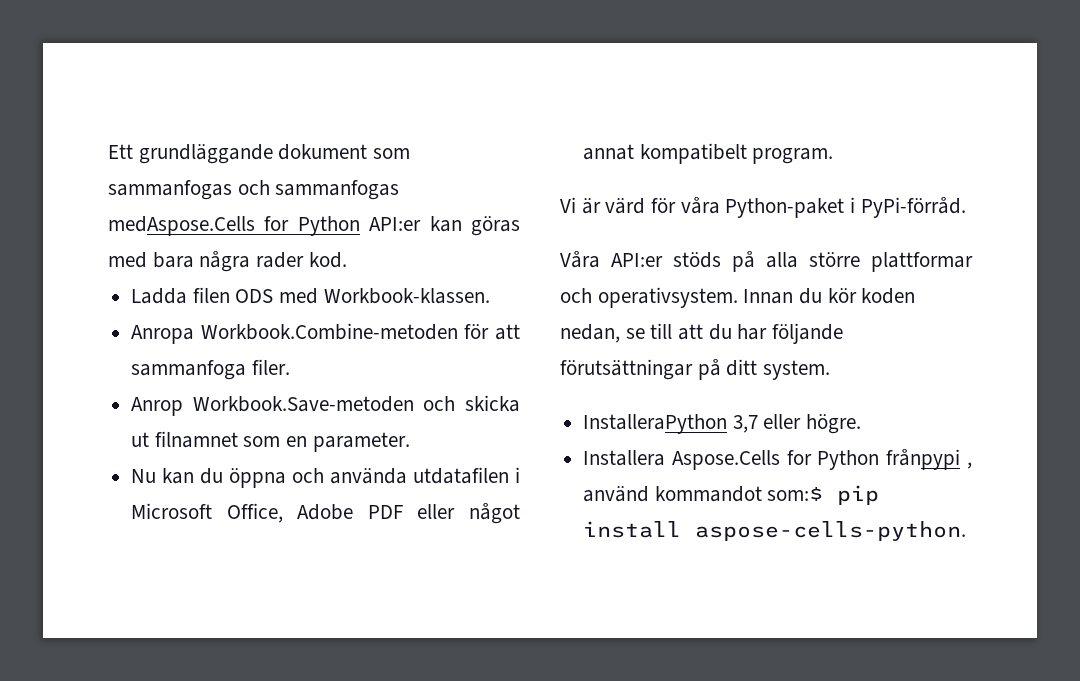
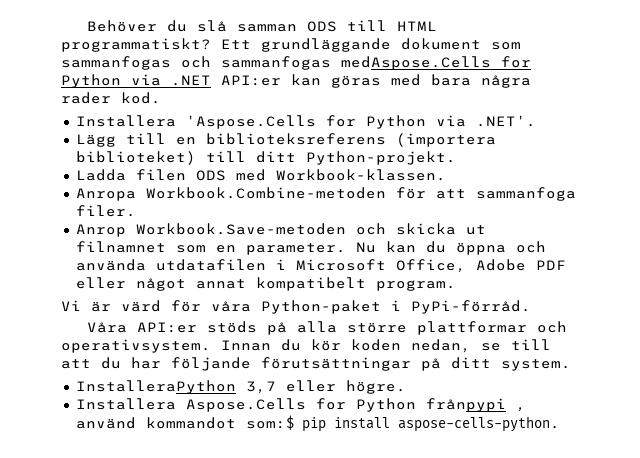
+ Behöver du slå samman ODS till HTML programmatiskt?
- Ett grundläggande dokument som sammanfogas och sammanfogas medAspose.Cells for Python API:er kan göras med bara några rader kod.
+ Ett grundläggande dokument som sammanfogas och sammanfogas medAspose.Cells for Python via .NET API:er kan göras med bara några rader kod.
+ Installera 'Aspose.Cells for Python via .NET'.
+ Lägg till en biblioteksreferens (importera biblioteket) till ditt Python-projekt.
- Anrop Workbook.Save-metoden och skicka ut filnamnet som en parameter.
- Nu kan du öppna och använda utdatafilen i Microsoft Office, Adobe PDF eller något annat kompatibelt program.
+ Anrop Workbook.Save-metoden och skicka ut filnamnet som en parameter. Nu kan du öppna och använda utdatafilen i Microsoft Office, Adobe PDF eller något annat kompatibelt program.

